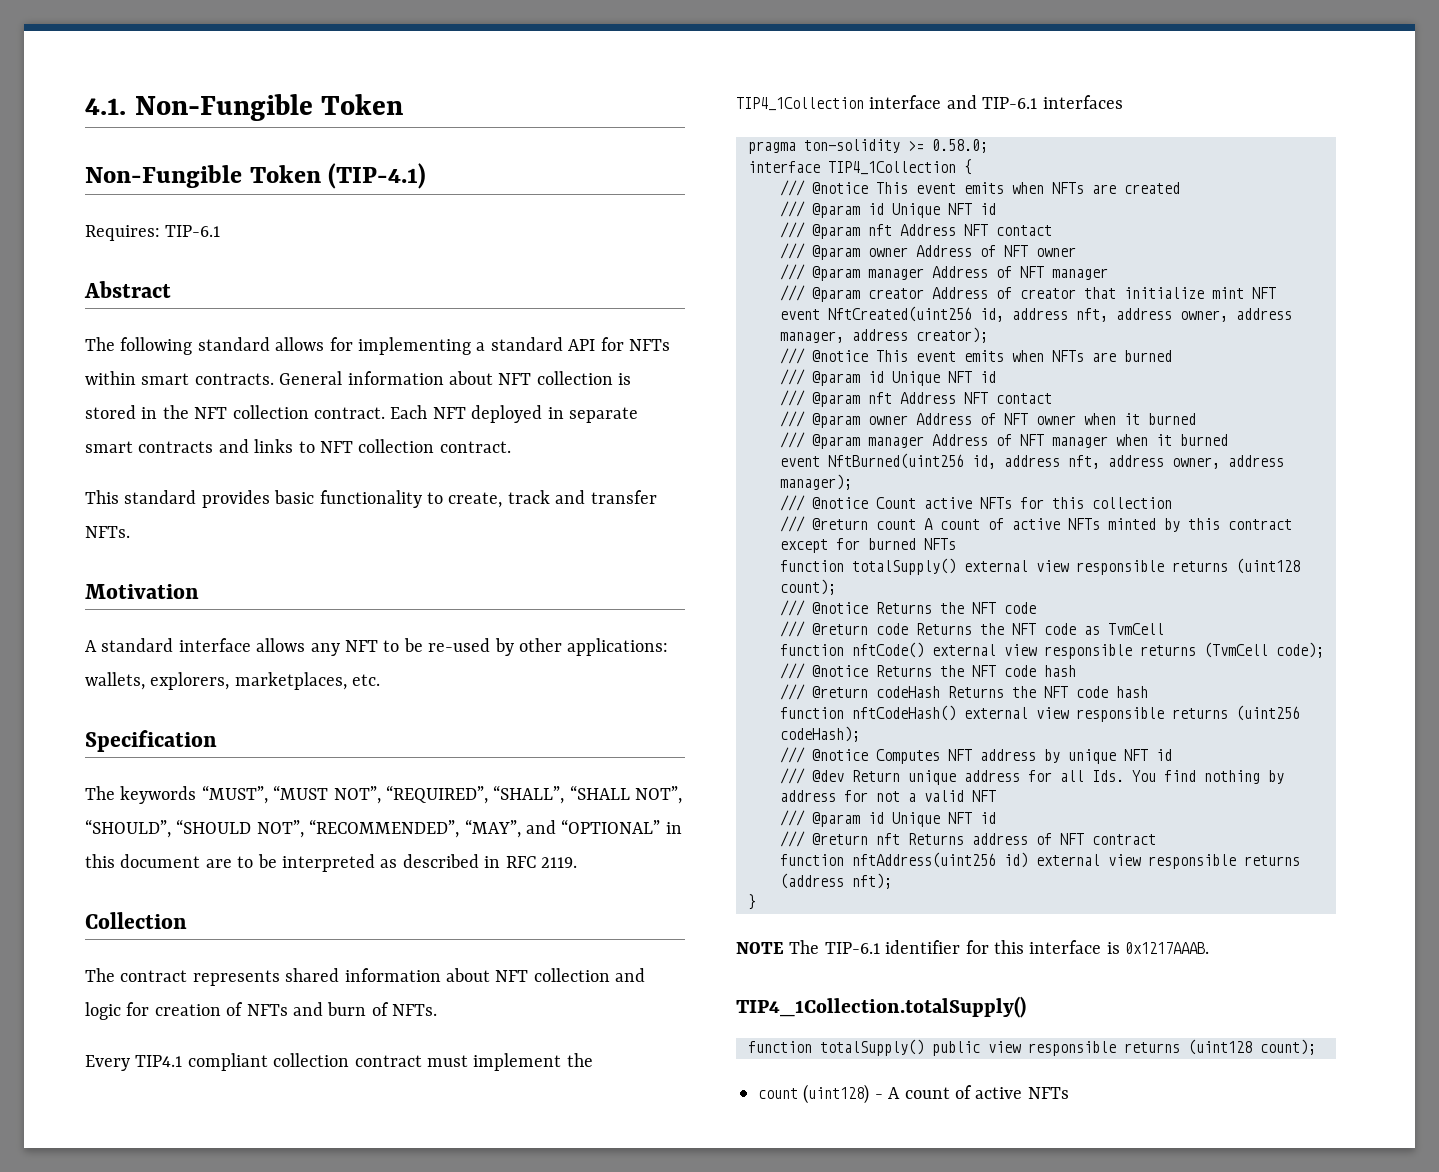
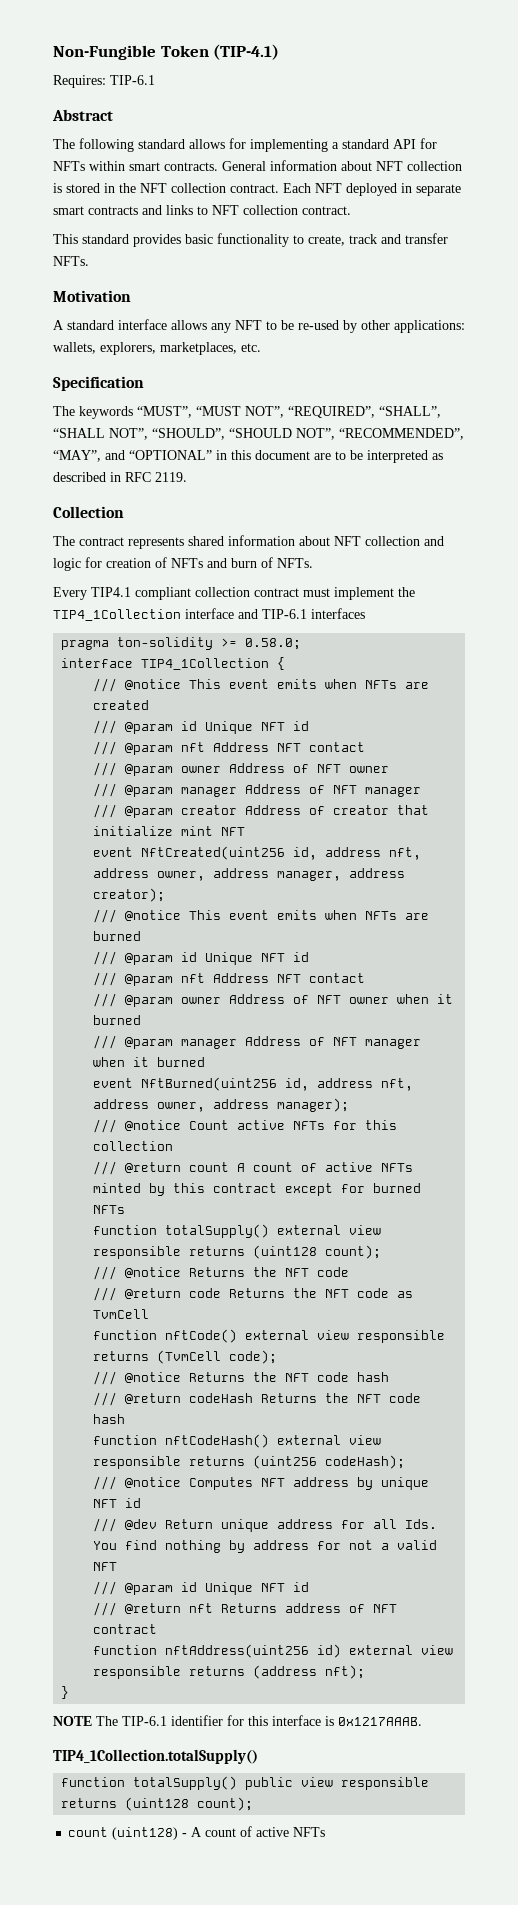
- 4.1. Non-Fungible Token

